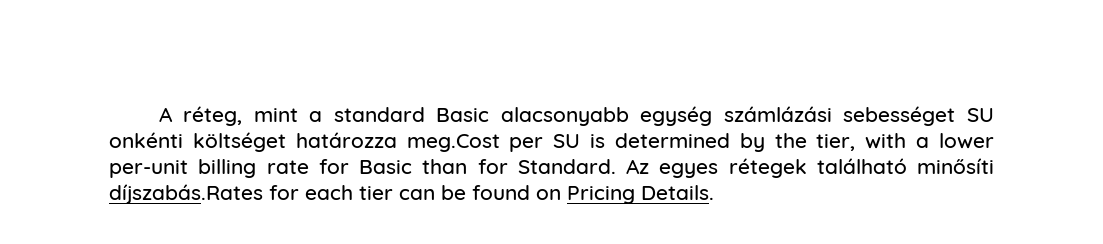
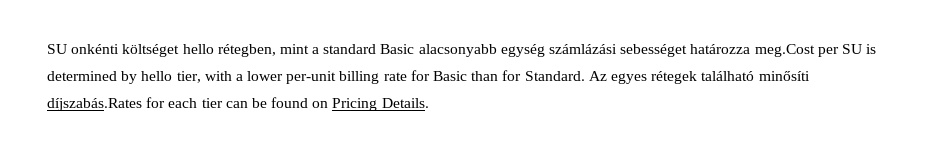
- A réteg, mint a standard Basic alacsonyabb egység számlázási sebességet SU onkénti költséget határozza meg.Cost per SU is determined by the tier, with a lower per-unit billing rate for Basic than for Standard.
+ SU onkénti költséget hello rétegben, mint a standard Basic alacsonyabb egység számlázási sebességet határozza meg.Cost per SU is determined by hello tier, with a lower per-unit billing rate for Basic than for Standard.

